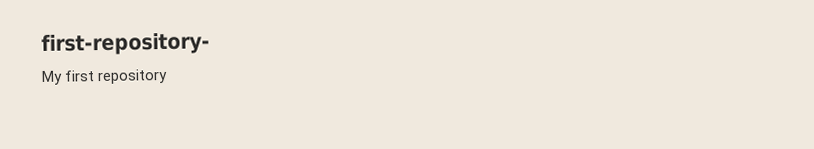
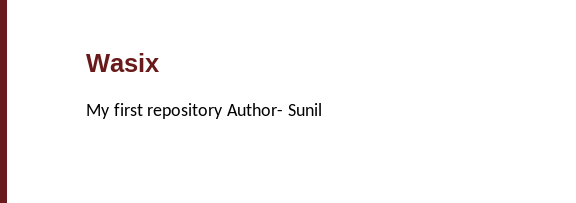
- first-repository-
+ Wasix
- My first repository
+ My first repository Author- Sunil

